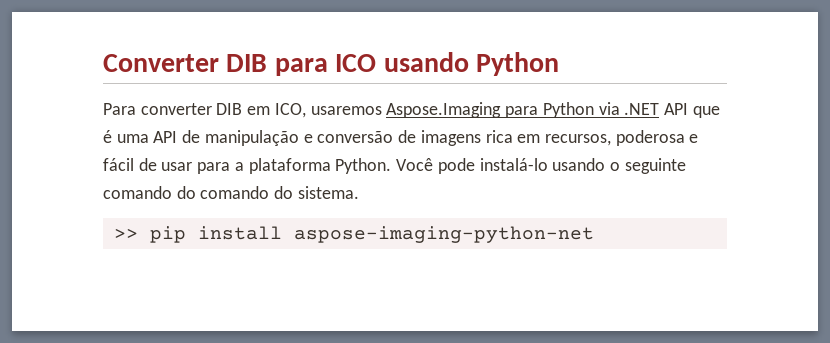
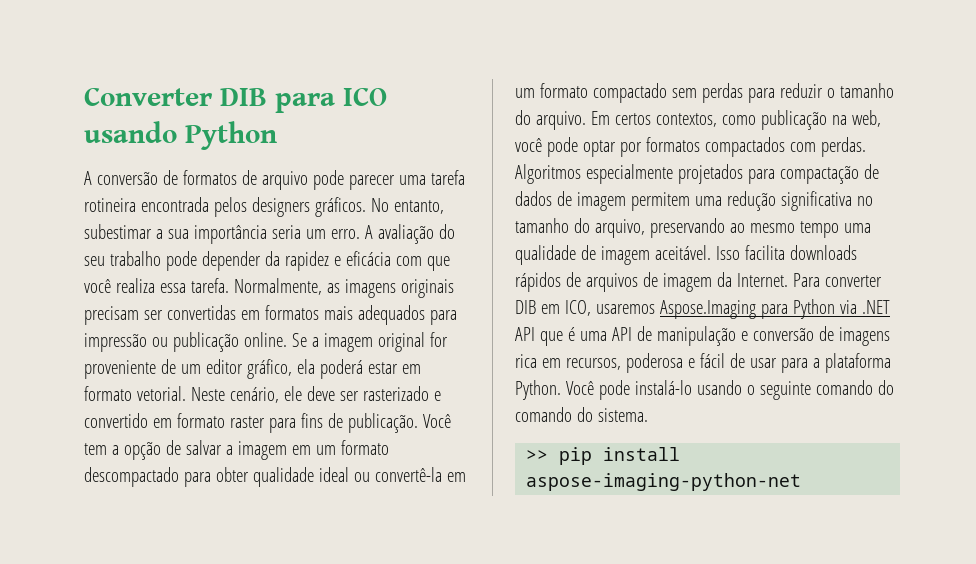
+ A conversão de formatos de arquivo pode parecer uma tarefa rotineira encontrada pelos designers gráficos. No entanto, subestimar a sua importância seria um erro. A avaliação do seu trabalho pode depender da rapidez e eficácia com que você realiza essa tarefa. Normalmente, as imagens originais precisam ser convertidas em formatos mais adequados para impressão ou publicação online. Se a imagem original for proveniente de um editor gráfico, ela poderá estar em formato vetorial. Neste cenário, ele deve ser rasterizado e convertido em formato raster para fins de publicação. Você tem a opção de salvar a imagem em um formato descompactado para obter qualidade ideal ou convertê-la em um formato compactado sem perdas para reduzir o tamanho do arquivo. Em certos contextos, como publicação na web, você pode optar por formatos compactados com perdas. Algoritmos especialmente projetados para compactação de dados de imagem permitem uma redução significativa no tamanho do arquivo, preservando ao mesmo tempo uma qualidade de imagem aceitável. Isso facilita downloads rápidos de arquivos de imagem da Internet.

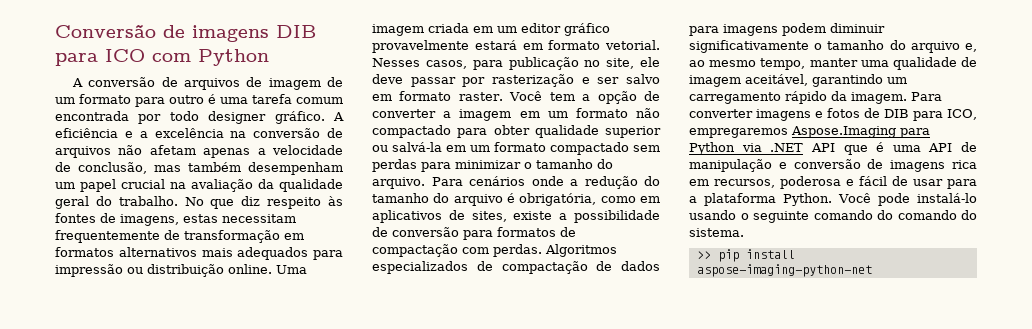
- Converter DIB para ICO usando Python
+ Conversão de imagens DIB para ICO com Python
- A conversão de formatos de arquivo pode parecer uma tarefa rotineira encontrada pelos designers gráficos. No entanto, subestimar a sua importância seria um erro. A avaliação do seu trabalho pode depender da rapidez e eficácia com que você realiza essa tarefa. Normalmente, as imagens originais precisam ser convertidas em formatos mais adequados para impressão ou publicação online. Se a imagem original for proveniente de um editor gráfico, ela poderá estar em formato vetorial. Neste cenário, ele deve ser rasterizado e convertido em formato raster para fins de publicação.
+ A conversão de arquivos de imagem de um formato para outro é uma tarefa comum encontrada por todo designer gráfico. A eficiência e a excelência na conversão de arquivos não afetam apenas a velocidade de conclusão, mas também desempenham um papel crucial na avaliação da qualidade geral do trabalho. No que diz respeito às fontes de imagens, estas necessitam frequentemente de transformação em formatos alternativos mais adequados para impressão ou distribuição online. Uma imagem criada em um editor gráfico provavelmente estará em formato vetorial. Nesses casos, para publicação no site, ele deve passar por rasterização e ser salvo em formato raster.
- Você tem a opção de salvar a imagem em um formato descompactado para obter qualidade ideal ou convertê-la em um formato compactado sem perdas para reduzir o tamanho do arquivo.
+ Você tem a opção de converter a imagem em um formato não compactado para obter qualidade superior ou salvá-la em um formato compactado sem perdas para minimizar o tamanho do arquivo.
- Em certos contextos, como publicação na web, você pode optar por formatos compactados com perdas. Algoritmos especialmente projetados para compactação de dados de imagem permitem uma redução significativa no tamanho do arquivo, preservando ao mesmo tempo uma qualidade de imagem aceitável. Isso facilita downloads rápidos de arquivos de imagem da Internet. Para converter DIB em ICO, usaremos Aspose.Imaging para Python via .NET API que é uma API de manipulação e conversão de imagens rica em recursos, poderosa e fácil de usar para a plataforma Python.
+ Para cenários onde a redução do tamanho do arquivo é obrigatória, como em aplicativos de sites, existe a possibilidade de conversão para formatos de compactação com perdas. Algoritmos especializados de compactação de dados para imagens podem diminuir significativamente o tamanho do arquivo e, ao mesmo tempo, manter uma qualidade de imagem aceitável, garantindo um carregamento rápido da imagem. Para converter imagens e fotos de DIB para ICO, empregaremos Aspose.Imaging para Python via .NET API que é uma API de manipulação e conversão de imagens rica em recursos, poderosa e fácil de usar para a plataforma Python.

